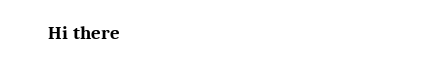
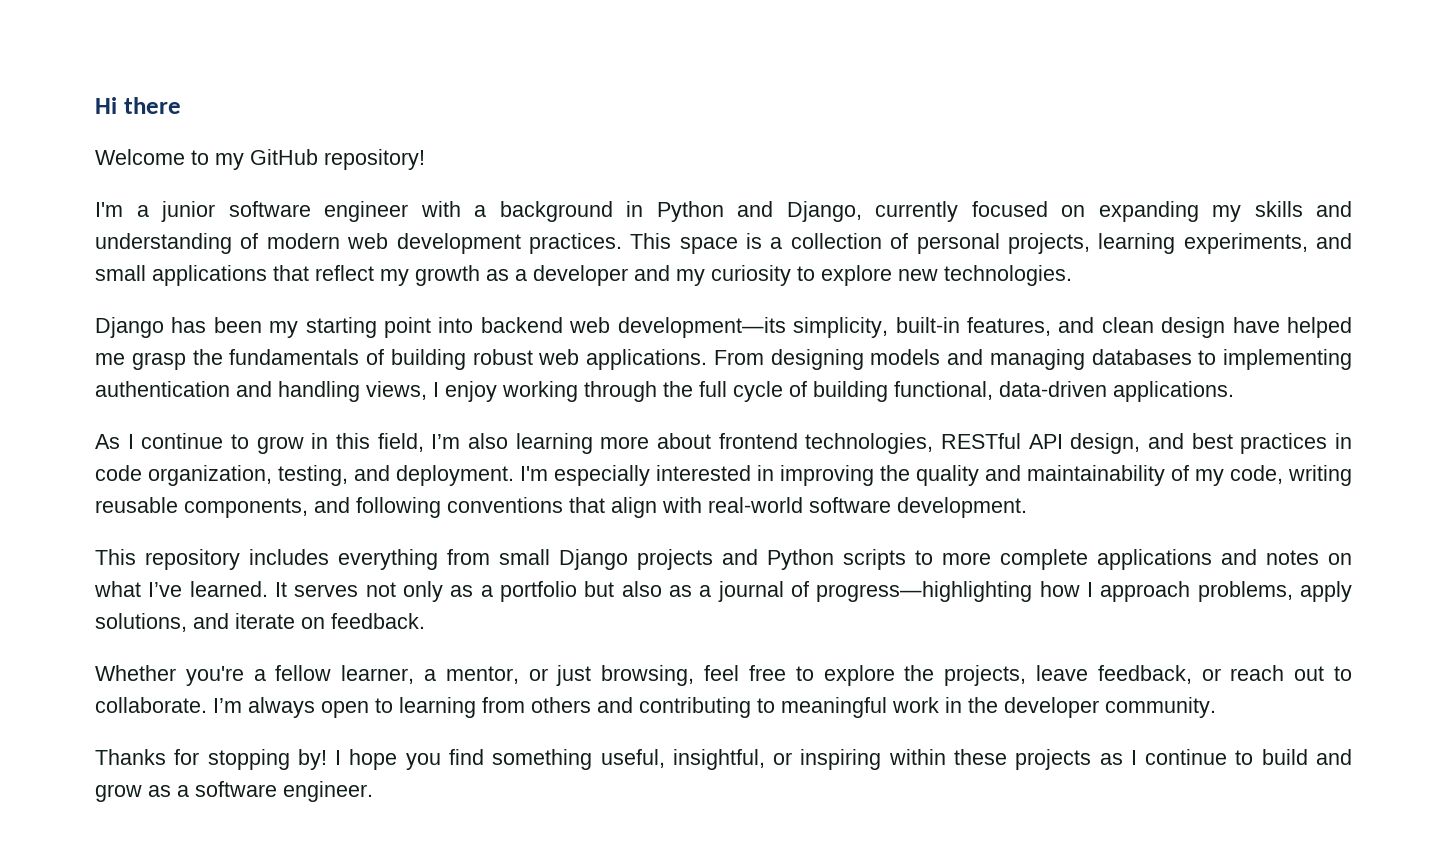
+ Welcome to my GitHub repository!
+ I'm a junior software engineer with a background in Python and Django, currently focused on expanding my skills and understanding of modern web development practices. This space is a collection of personal projects, learning experiments, and small applications that reflect my growth as a developer and my curiosity to explore new technologies.
+ Django has been my starting point into backend web development—its simplicity, built-in features, and clean design have helped me grasp the fundamentals of building robust web applications. From designing models and managing databases to implementing authentication and handling views, I enjoy working through the full cycle of building functional, data-driven applications.
+ As I continue to grow in this field, I’m also learning more about frontend technologies, RESTful API design, and best practices in code organization, testing, and deployment. I'm especially interested in improving the quality and maintainability of my code, writing reusable components, and following conventions that align with real-world software development.
+ This repository includes everything from small Django projects and Python scripts to more complete applications and notes on what I’ve learned. It serves not only as a portfolio but also as a journal of progress—highlighting how I approach problems, apply solutions, and iterate on feedback.
+ Whether you're a fellow learner, a mentor, or just browsing, feel free to explore the projects, leave feedback, or reach out to collaborate. I’m always open to learning from others and contributing to meaningful work in the developer community.
+ Thanks for stopping by! I hope you find something useful, insightful, or inspiring within these projects as I continue to build and grow as a software engineer.

